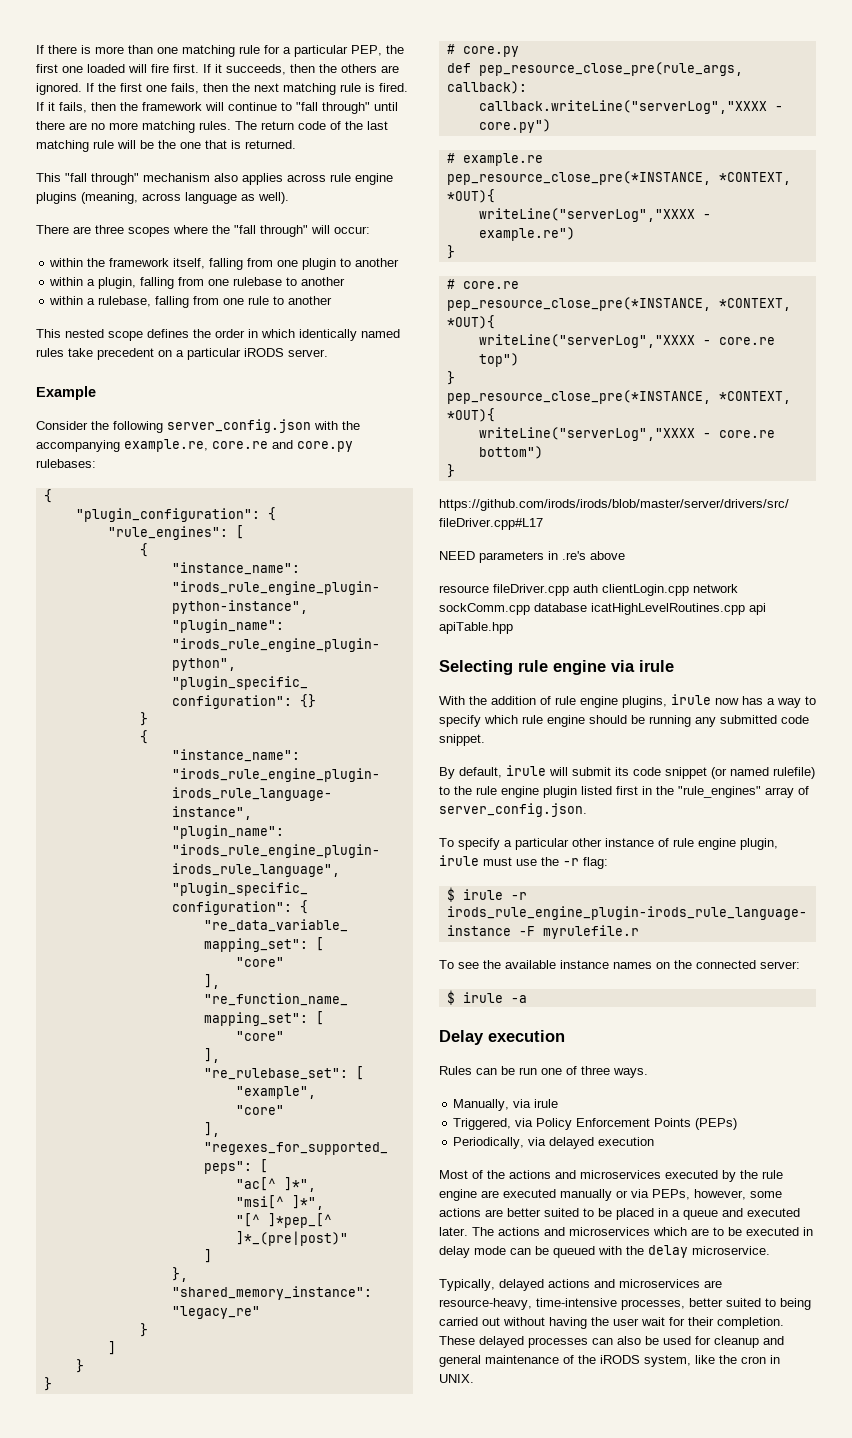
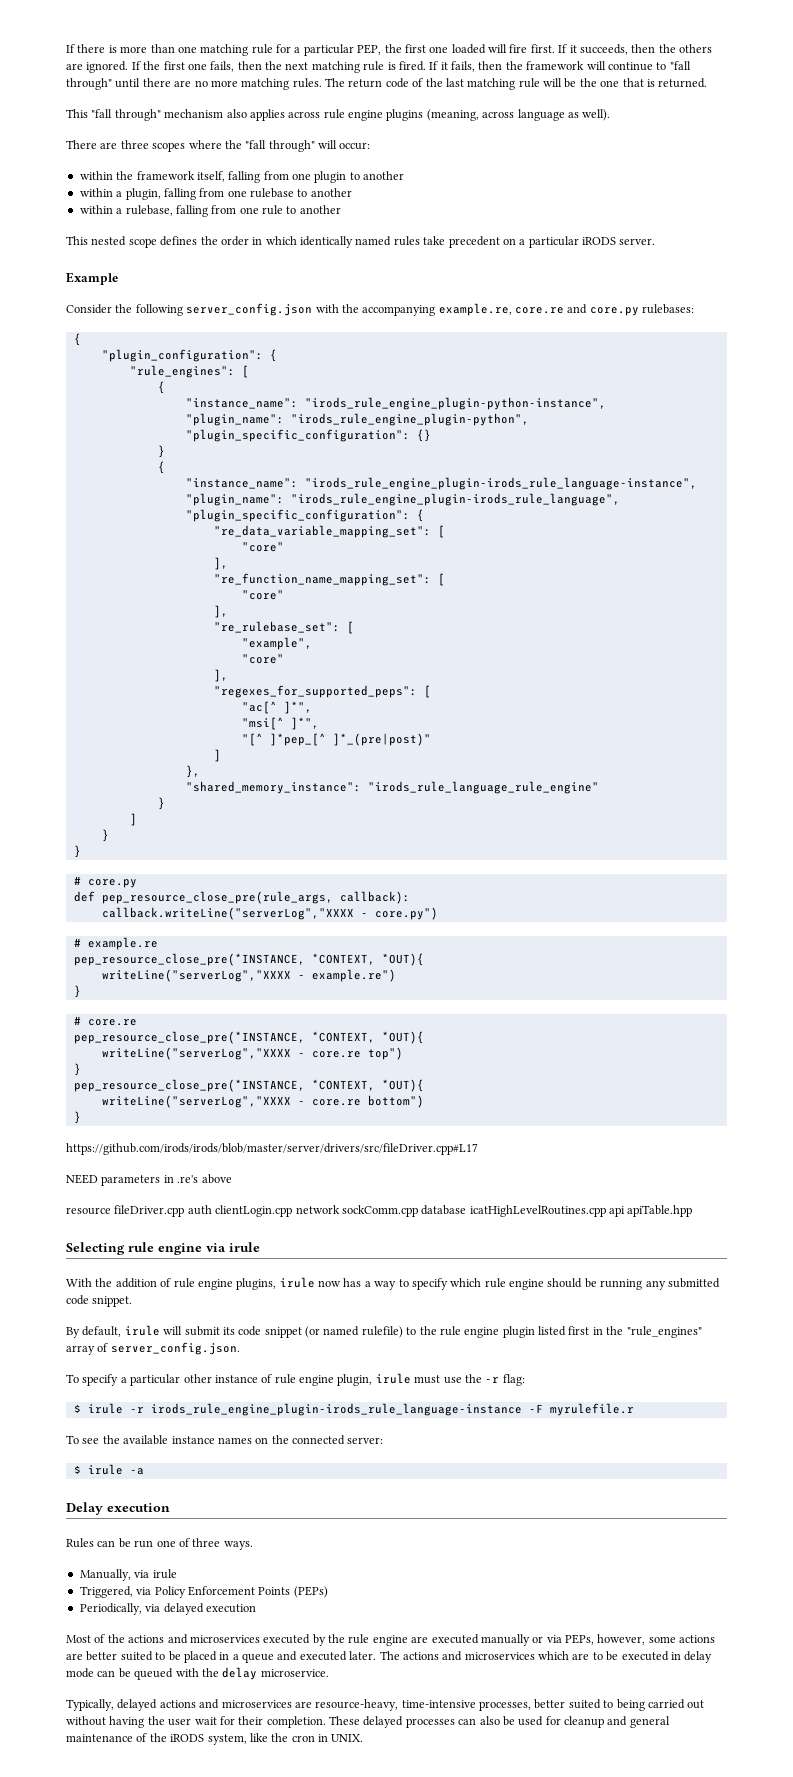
- "shared_memory_instance": "legacy_re"
+ "shared_memory_instance": "irods_rule_language_rule_engine"

